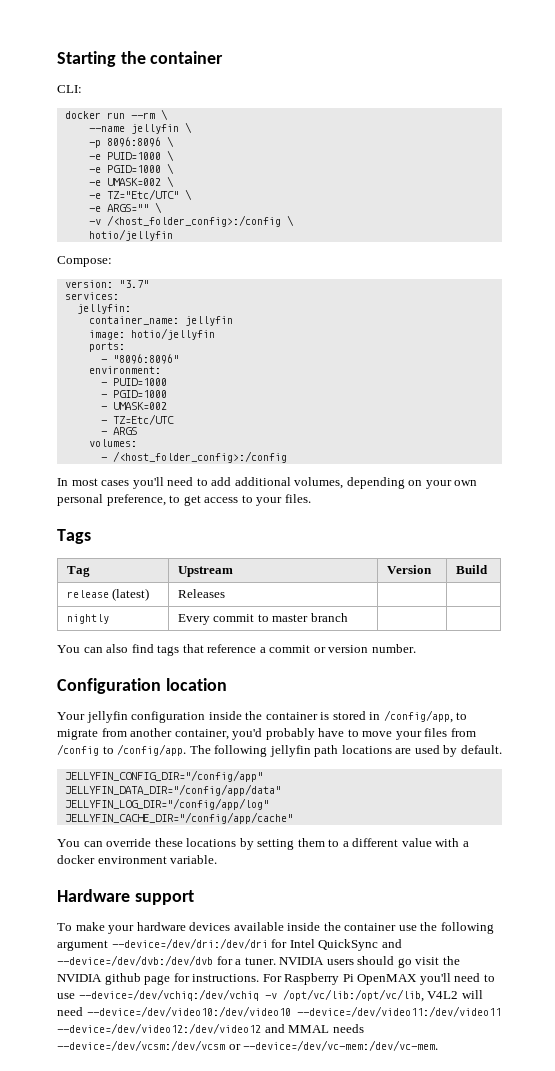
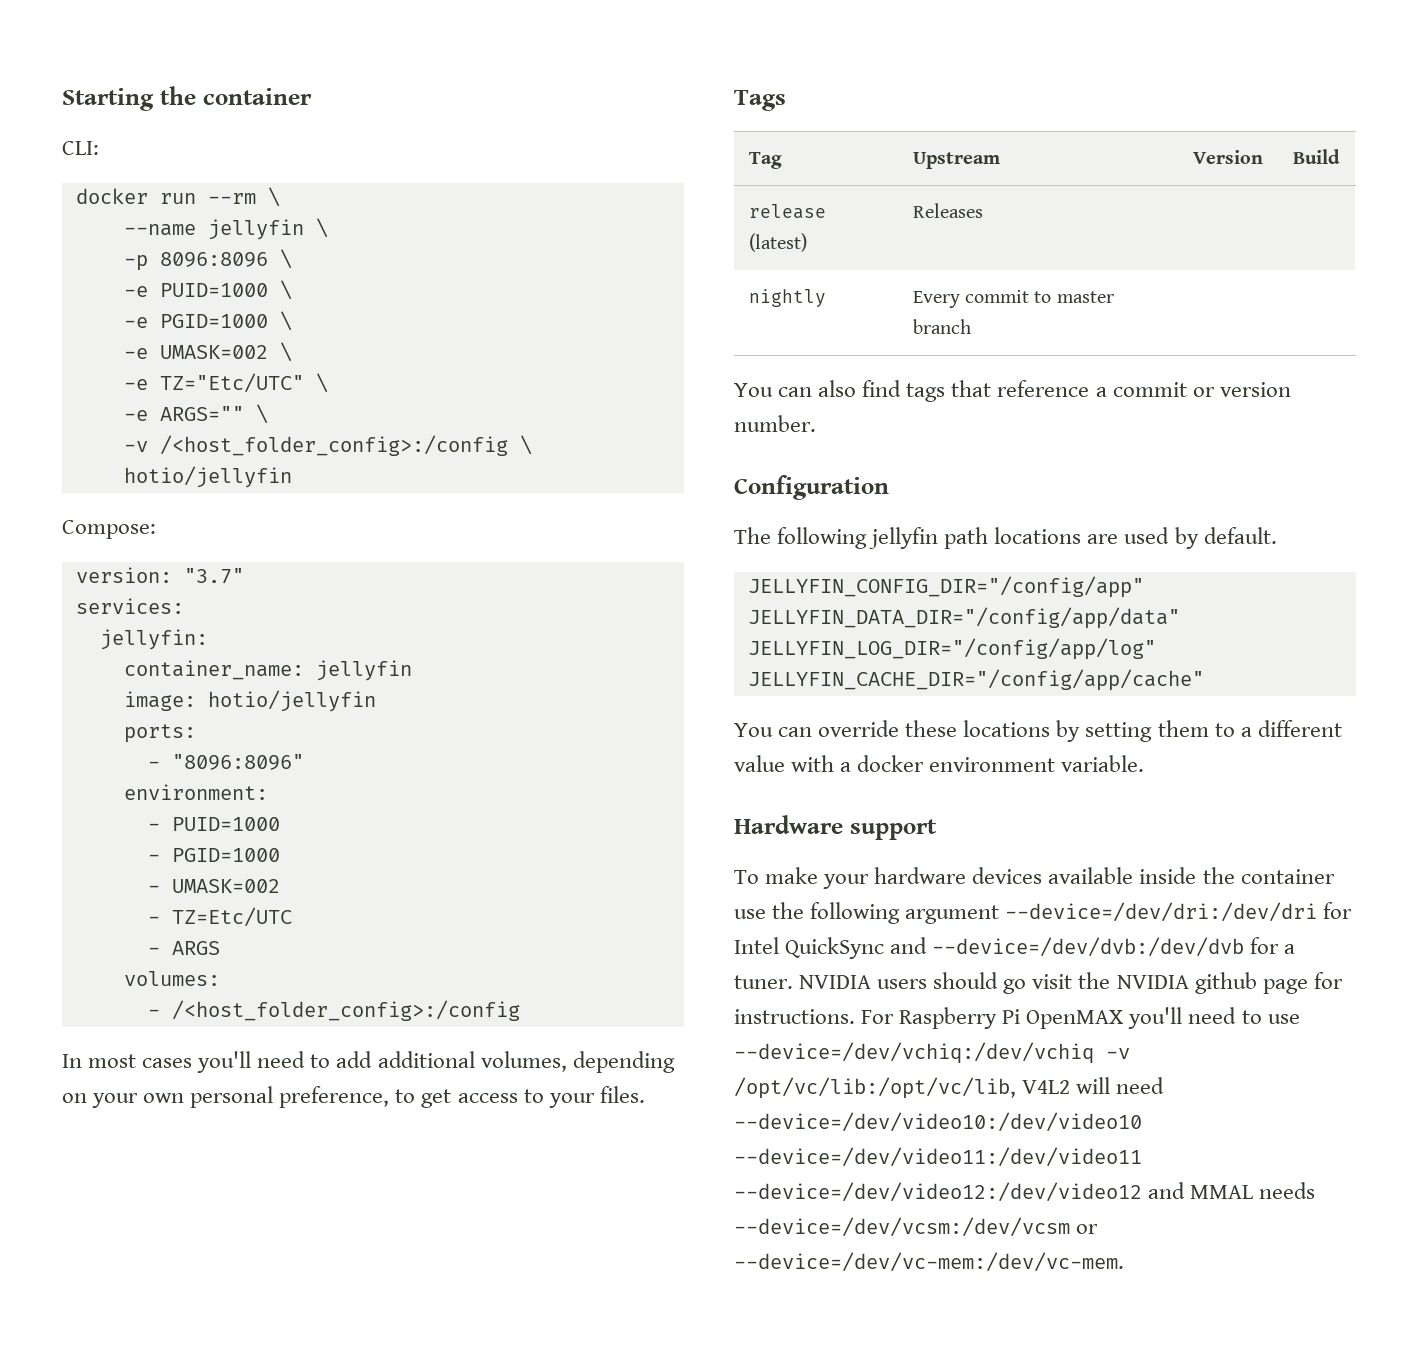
- Configuration location
- Your jellyfin configuration inside the container is stored in /config/app, to migrate from another container, you'd probably have to move your files from /config to /config/app. The following jellyfin path locations are used by default.
+ Configuration
+ The following jellyfin path locations are used by default.

